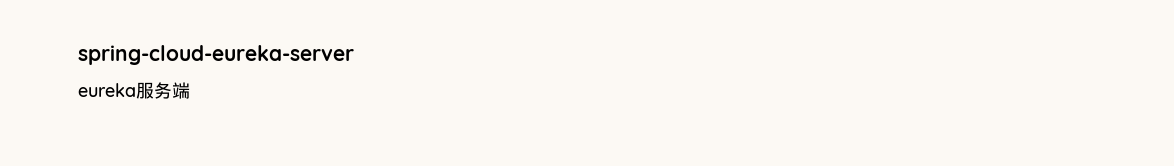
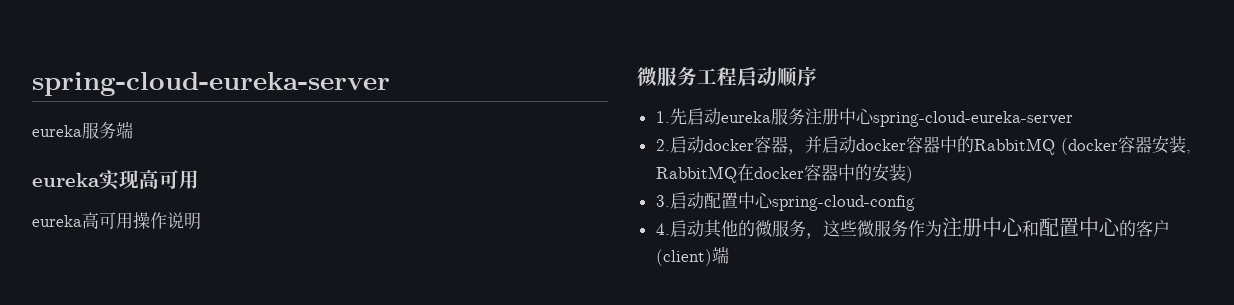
+ eureka实现高可用
+ eureka高可用操作说明
+ 微服务工程启动顺序
+ 1.先启动eureka服务注册中心spring-cloud-eureka-server
+ 2.启动docker容器，并启动docker容器中的RabbitMQ (docker容器安装, RabbitMQ在docker容器中的安装)
+ 3.启动配置中心spring-cloud-config
+ 4.启动其他的微服务，这些微服务作为注册中心和配置中心的客户(client)端

